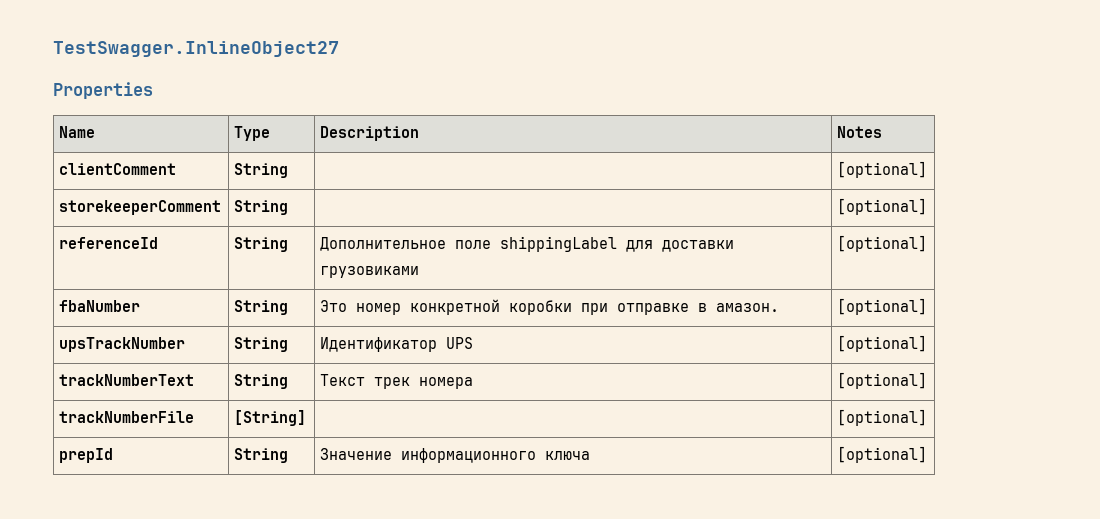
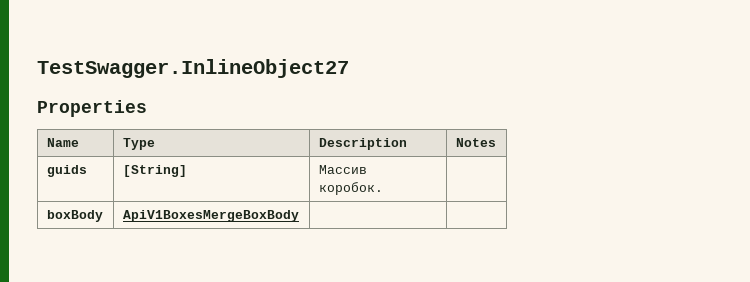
- clientComment | String | | [optional]
- storekeeperComment | String | | [optional]
- referenceId | String | Дополнительное поле shippingLabel для доставки грузовиками | [optional]
- fbaNumber | String | Это номер конкретной коробки при отправке в амазон. | [optional]
- upsTrackNumber | String | Идентификатор UPS | [optional]
- trackNumberText | String | Текст трек номера | [optional]
- trackNumberFile | [String] | | [optional]
- prepId | String | Значение информационного ключа | [optional]
+ guids | [String] | Массив коробок. |
+ boxBody | ApiV1BoxesMergeBoxBody | |

